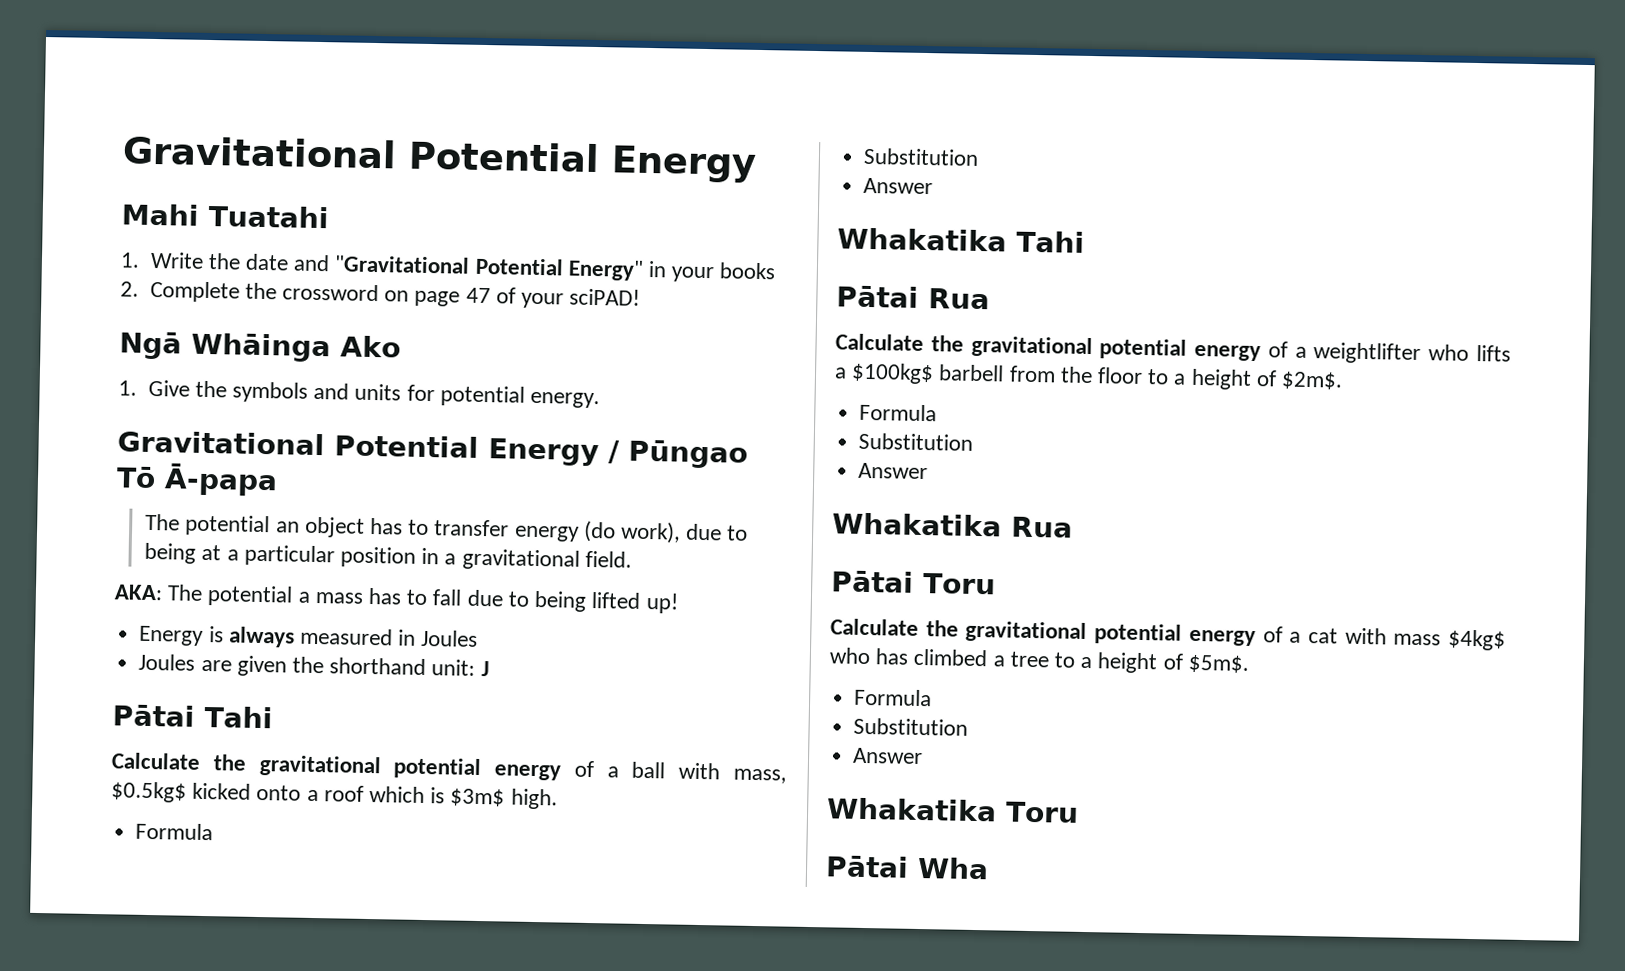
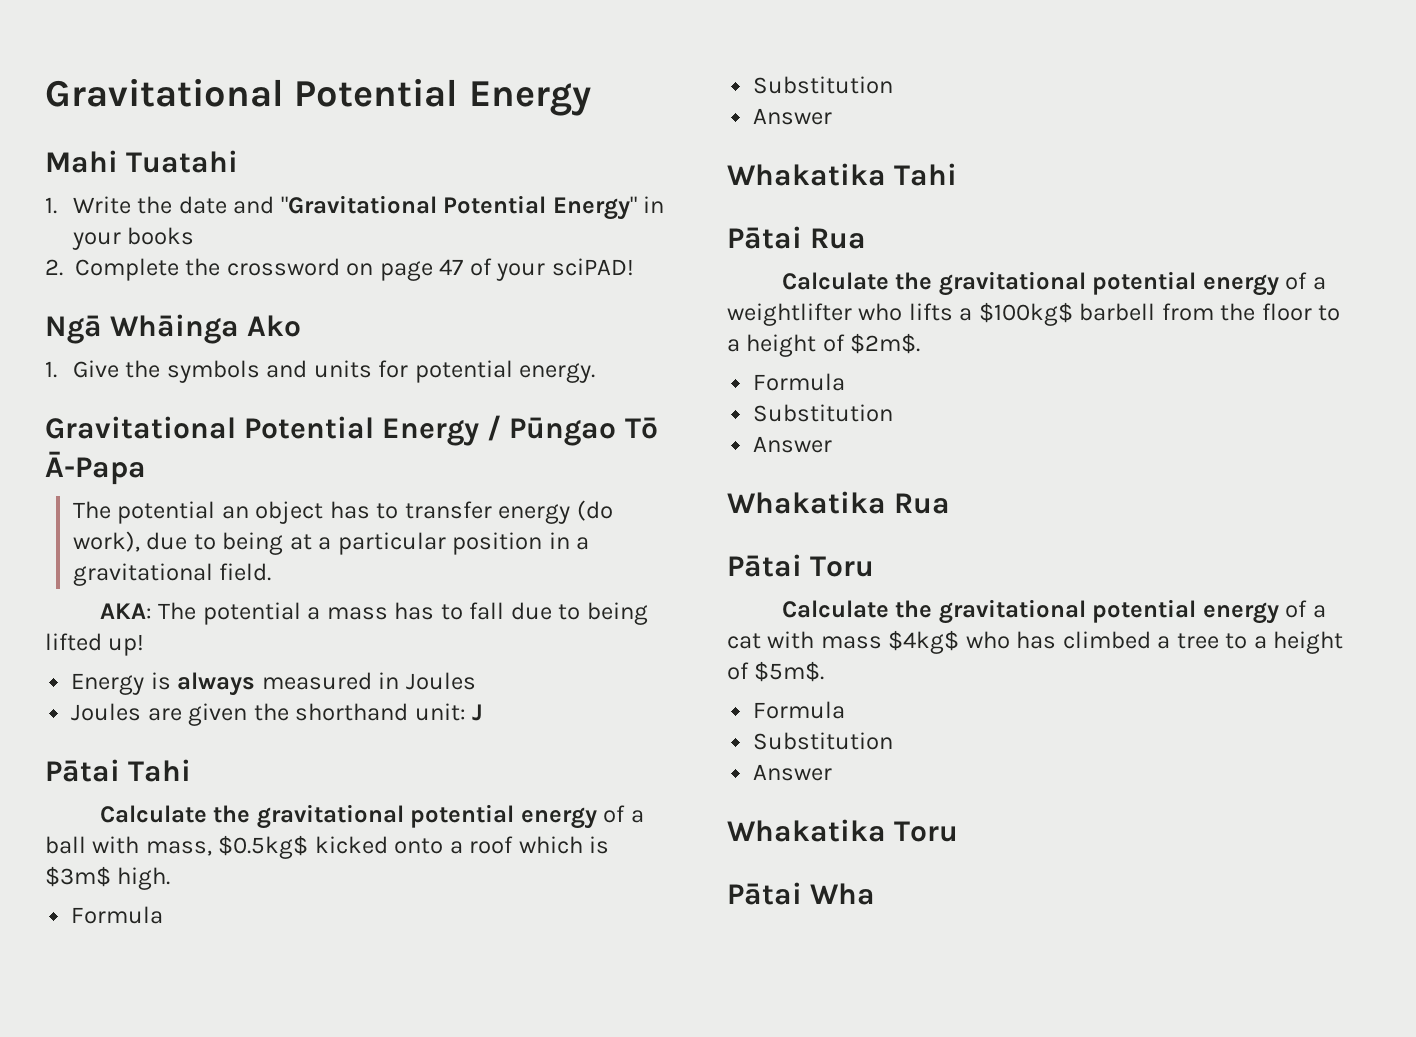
- Gravitational Potential Energy / Pūngao Tō Ā-papa
+ Gravitational Potential Energy / Pūngao Tō Ā-Papa

